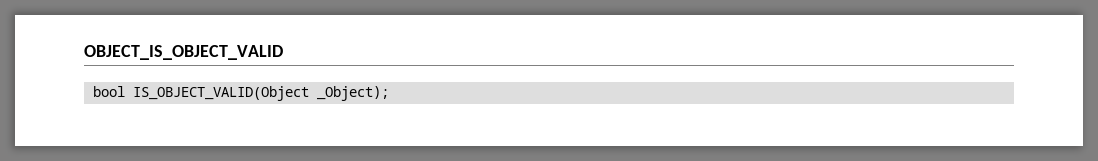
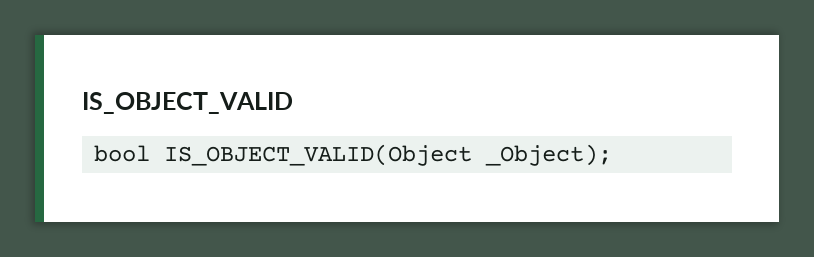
- OBJECT_IS_OBJECT_VALID
+ IS_OBJECT_VALID

